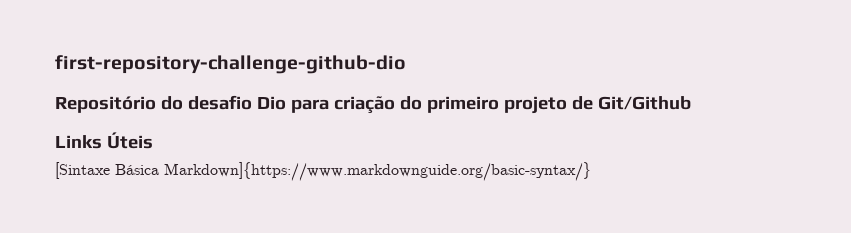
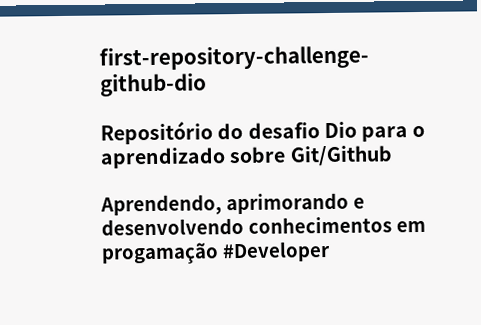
- Repositório do desafio Dio para criação do primeiro projeto de Git/Github
- Links Úteis
- [Sintaxe Básica Markdown]{https://www.markdownguide.org/basic-syntax/}
+ Repositório do desafio Dio para o aprendizado sobre Git/Github
+ Aprendendo, aprimorando e desenvolvendo conhecimentos em progamação #Developer

